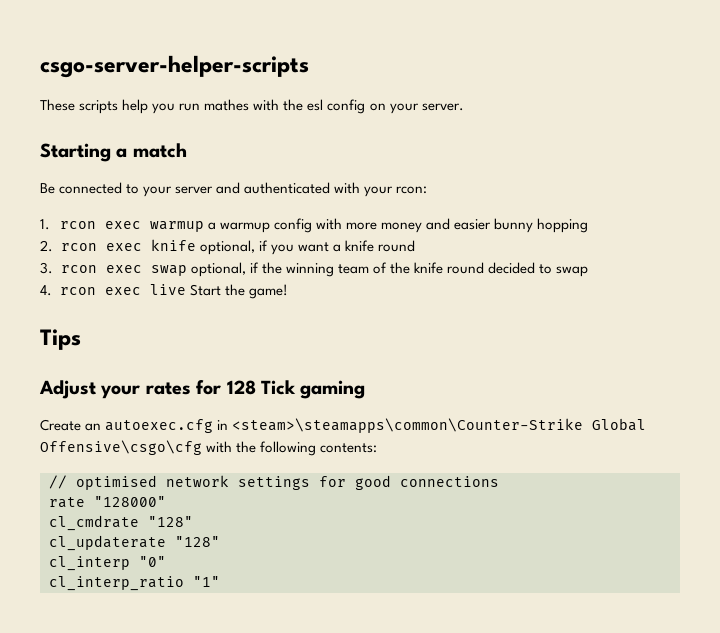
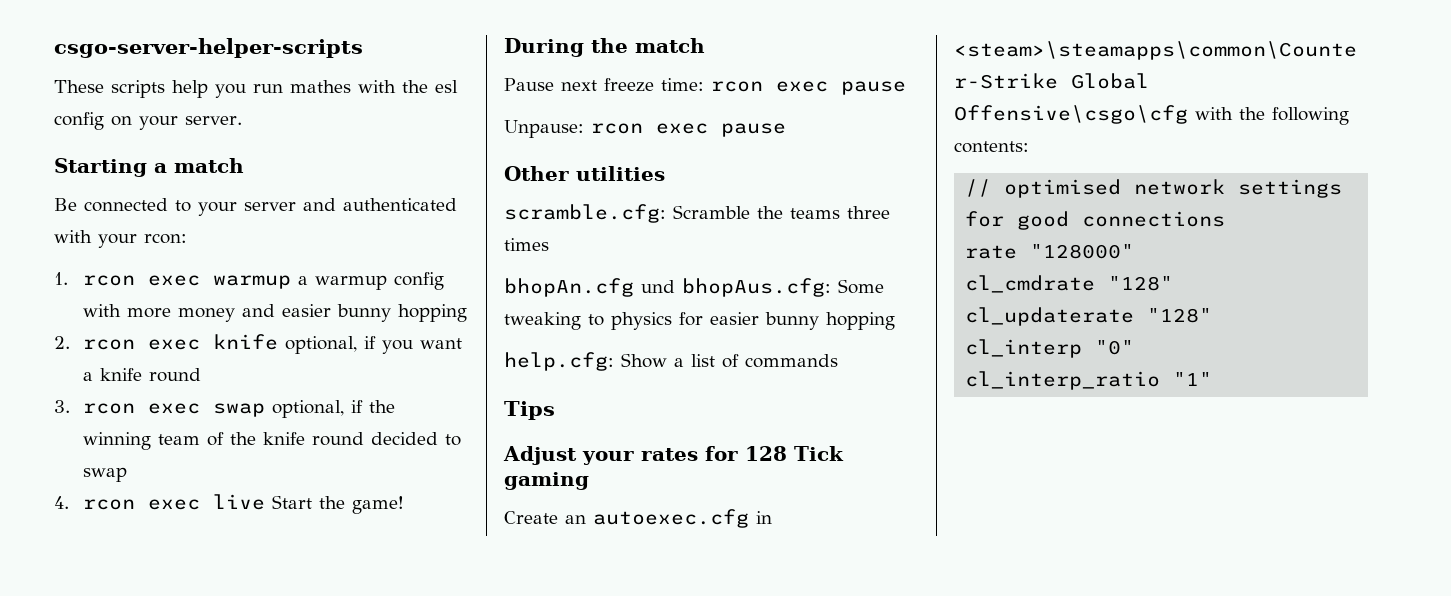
+ During the match
+ Pause next freeze time: rcon exec pause
+ Unpause: rcon exec pause
+ Other utilities
+ scramble.cfg: Scramble the teams three times
+ bhopAn.cfg und bhopAus.cfg: Some tweaking to physics for easier bunny hopping
+ help.cfg: Show a list of commands

